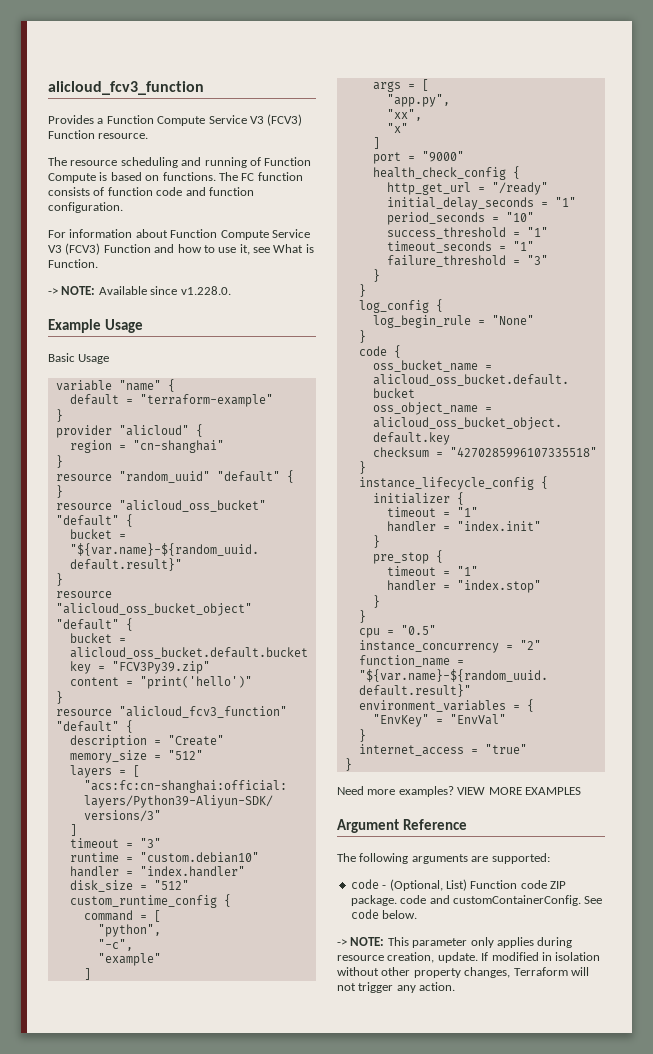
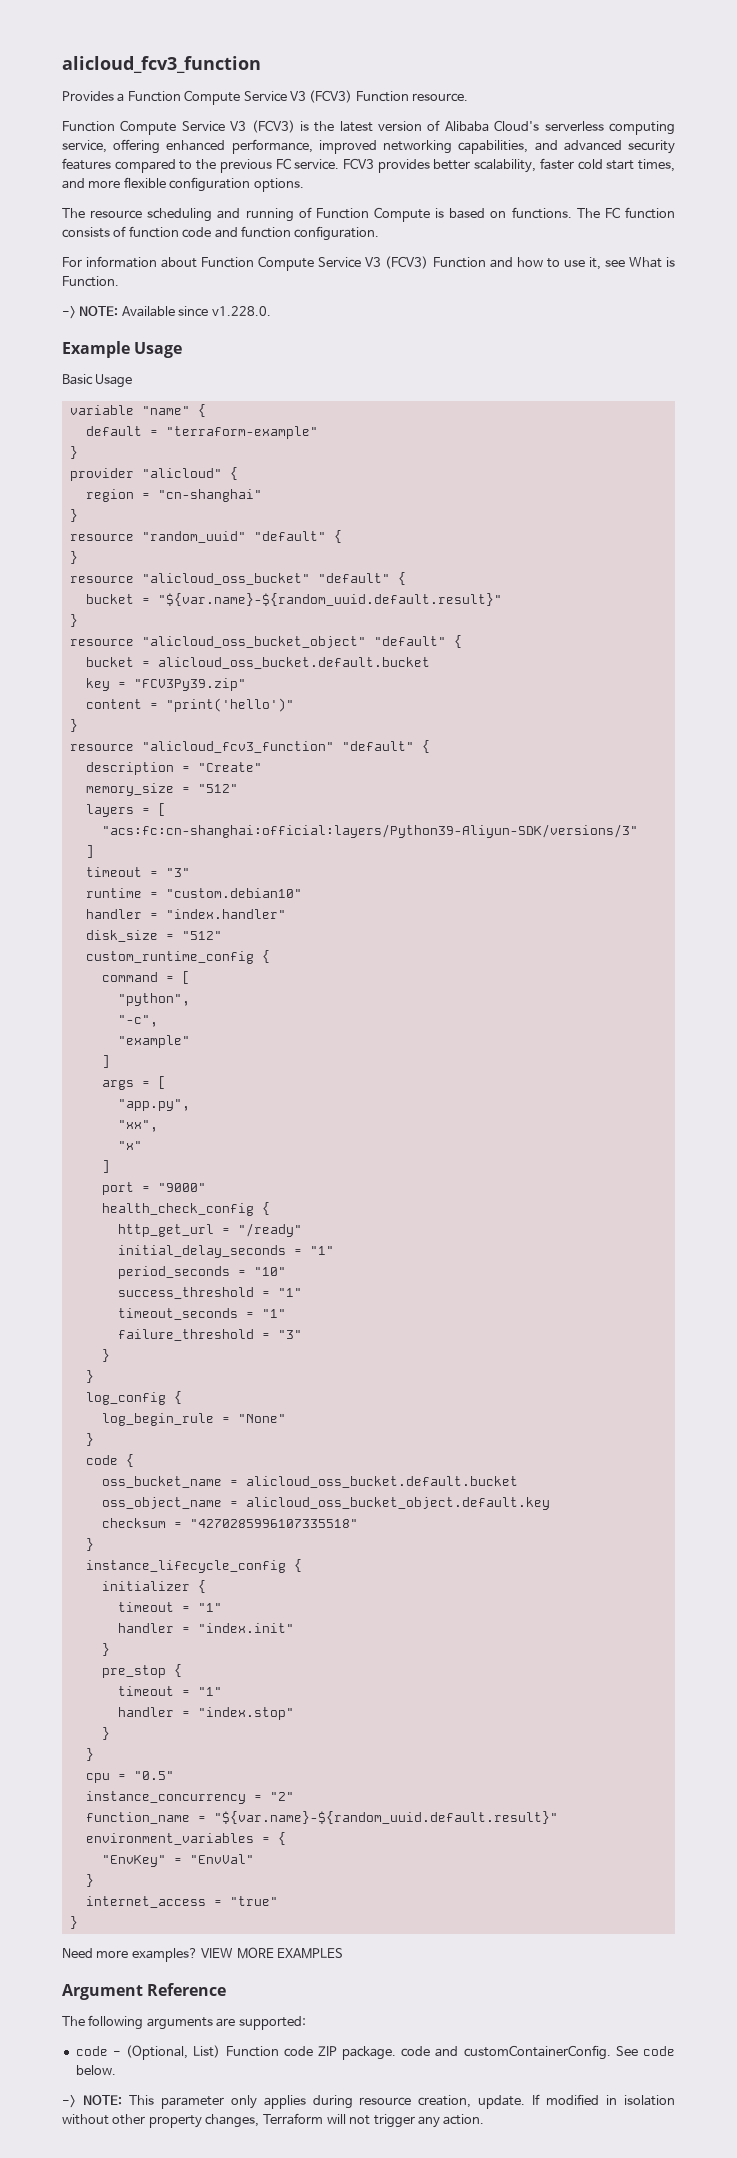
+ Function Compute Service V3 (FCV3) is the latest version of Alibaba Cloud's serverless computing service, offering enhanced performance, improved networking capabilities, and advanced security features compared to the previous FC service. FCV3 provides better scalability, faster cold start times, and more flexible configuration options.

